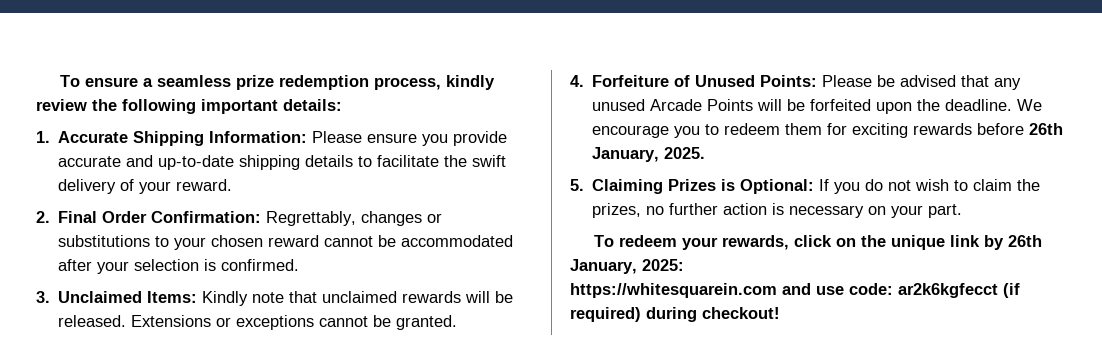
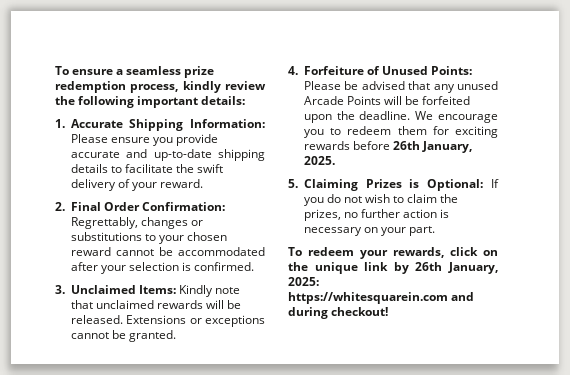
- https://whitesquarein.com and use code: ar2k6kgfecct (if required) during checkout!
+ https://whitesquarein.com and during checkout!

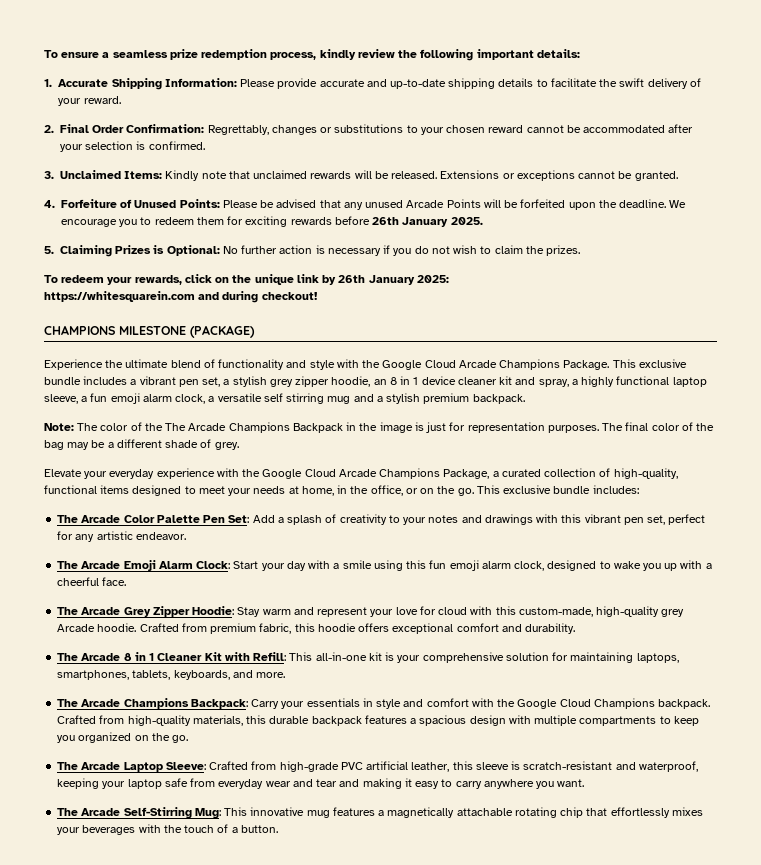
- 1. Accurate Shipping Information: Please ensure you provide accurate and up-to-date shipping details to facilitate the swift delivery of your reward.
+ 1. Accurate Shipping Information: Please provide accurate and up-to-date shipping details to facilitate the swift delivery of your reward.
- We encourage you to redeem them for exciting rewards before 26th January, 2025.
+ We encourage you to redeem them for exciting rewards before 26th January 2025.
- 5. Claiming Prizes is Optional: If you do not wish to claim the prizes, no further action is necessary on your part.
+ 5. Claiming Prizes is Optional: No further action is necessary if you do not wish to claim the prizes.
- To redeem your rewards, click on the unique link by 26th January, 2025:
+ To redeem your rewards, click on the unique link by 26th January 2025:
+ CHAMPIONS MILESTONE (PACKAGE)
+ Experience the ultimate blend of functionality and style with the Google Cloud Arcade Champions Package. This exclusive bundle includes a vibrant pen set, a stylish grey zipper hoodie, an 8 in 1 device cleaner kit and spray, a highly functional laptop sleeve, a fun emoji alarm clock, a versatile self stirring mug and a stylish premium backpack.
+ Note: The color of the The Arcade Champions Backpack in the image is just for representation purposes. The final color of the bag may be a different shade of grey.
+ Elevate your everyday experience with the Google Cloud Arcade Champions Package, a curated collection of high-quality, functional items designed to meet your needs at home, in the office, or on the go. This exclusive bundle includes:
+ The Arcade Color Palette Pen Set: Add a splash of creativity to your notes and drawings with this vibrant pen set, perfect for any artistic endeavor.
+ The Arcade Emoji Alarm Clock: Start your day with a smile using this fun emoji alarm clock, designed to wake you up with a cheerful face.
+ The Arcade Grey Zipper Hoodie: Stay warm and represent your love for cloud with this custom-made, high-quality grey Arcade hoodie. Crafted from premium fabric, this hoodie offers exceptional comfort and durability.
+ The Arcade 8 in 1 Cleaner Kit with Refill: This all-in-one kit is your comprehensive solution for maintaining laptops, smartphones, tablets, keyboards, and more.
+ The Arcade Champions Backpack: Carry your essentials in style and comfort with the Google Cloud Champions backpack. Crafted from high-quality materials, this durable backpack features a spacious design with multiple compartments to keep you organized on the go.
+ The Arcade Laptop Sleeve: Crafted from high-grade PVC artificial leather, this sleeve is scratch-resistant and waterproof, keeping your laptop safe from everyday wear and tear and making it easy to carry anywhere you want.
+ The Arcade Self-Stirring Mug: This innovative mug features a magnetically attachable rotating chip that effortlessly mixes your beverages with the touch of a button.

